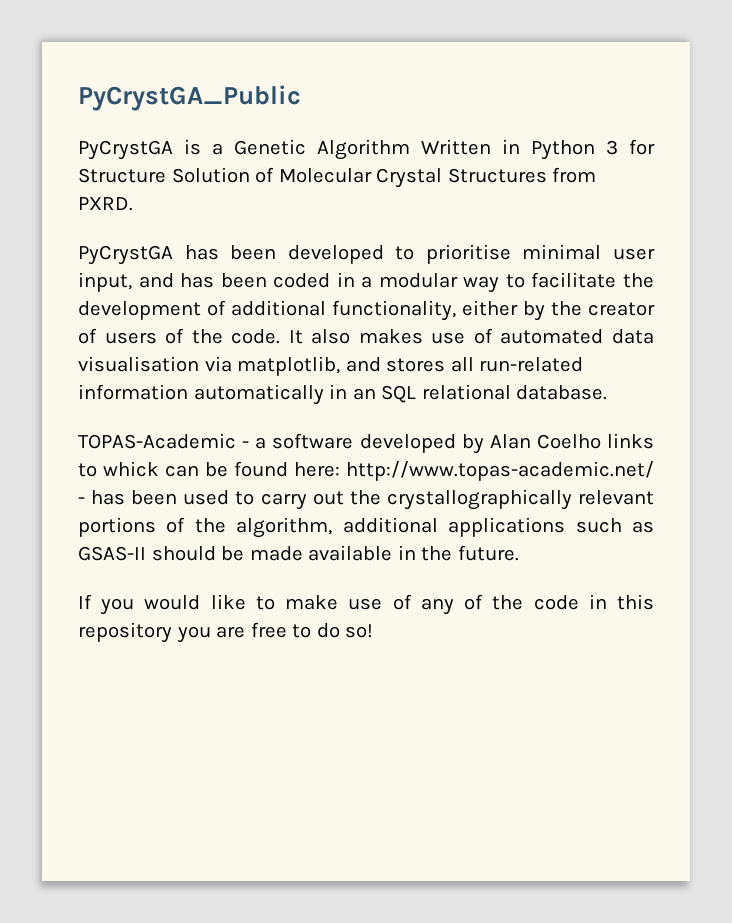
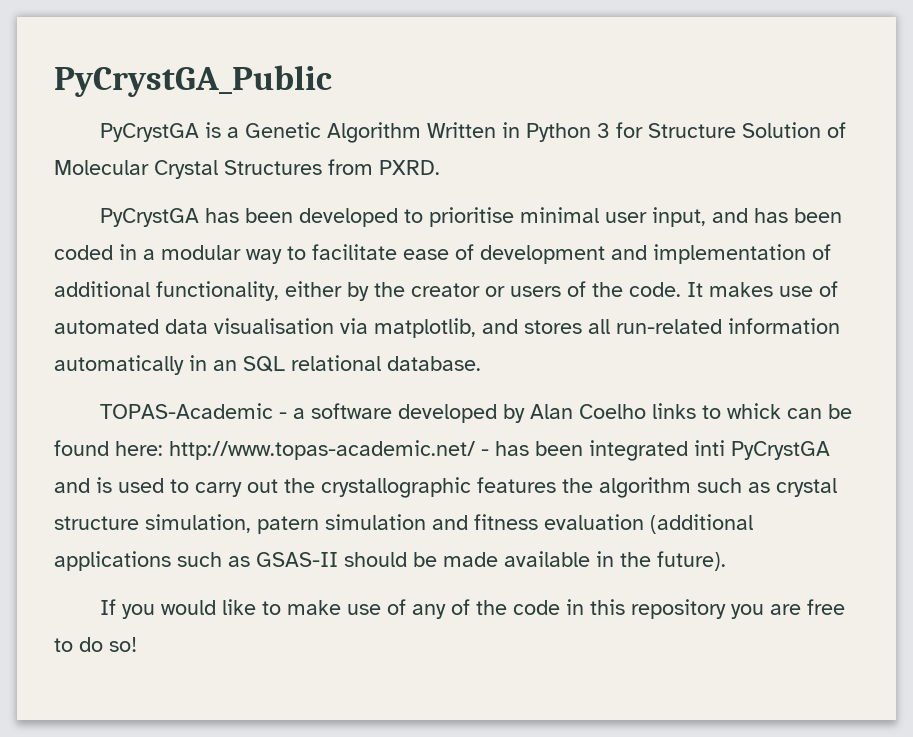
- PyCrystGA has been developed to prioritise minimal user input, and has been coded in a modular way to facilitate the development of additional functionality, either by the creator of users of the code.
+ PyCrystGA has been developed to prioritise minimal user input, and has been coded in a modular way to facilitate ease of development and implementation of additional functionality, either by the creator or users of the code.
- It also makes use of automated data visualisation via matplotlib, and stores all run-related information automatically in an SQL relational database.
+ It makes use of automated data visualisation via matplotlib, and stores all run-related information automatically in an SQL relational database.
- TOPAS-Academic - a software developed by Alan Coelho links to whick can be found here: http://www.topas-academic.net/ - has been used to carry out the crystallographically relevant portions of the algorithm, additional applications such as GSAS-II should be made available in the future.
+ TOPAS-Academic - a software developed by Alan Coelho links to whick can be found here: http://www.topas-academic.net/ - has been integrated inti PyCrystGA and is used to carry out the crystallographic features the algorithm such as crystal structure simulation, patern simulation and fitness evaluation (additional applications such as GSAS-II should be made available in the future).

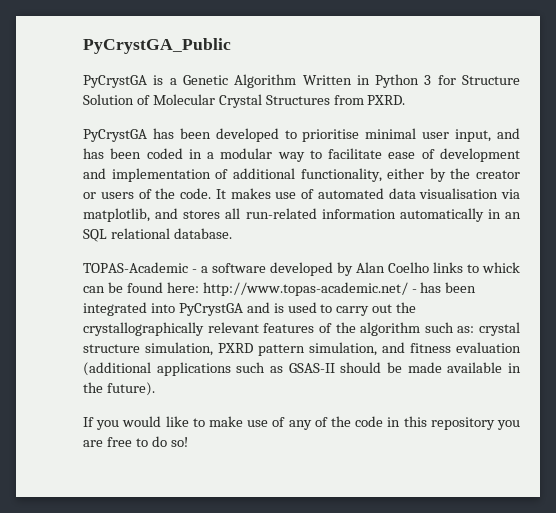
- TOPAS-Academic - a software developed by Alan Coelho links to whick can be found here: http://www.topas-academic.net/ - has been integrated inti PyCrystGA and is used to carry out the crystallographic features the algorithm such as crystal structure simulation, patern simulation and fitness evaluation (additional applications such as GSAS-II should be made available in the future).
+ TOPAS-Academic - a software developed by Alan Coelho links to whick can be found here: http://www.topas-academic.net/ - has been integrated into PyCrystGA and is used to carry out the crystallographically relevant features of the algorithm such as: crystal structure simulation, PXRD pattern simulation, and fitness evaluation (additional applications such as GSAS-II should be made available in the future).

